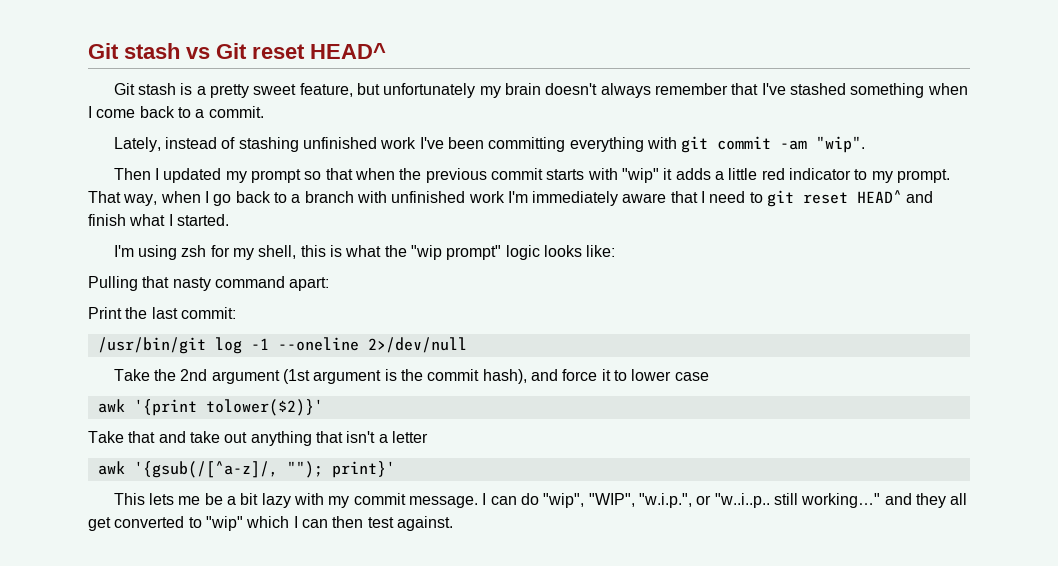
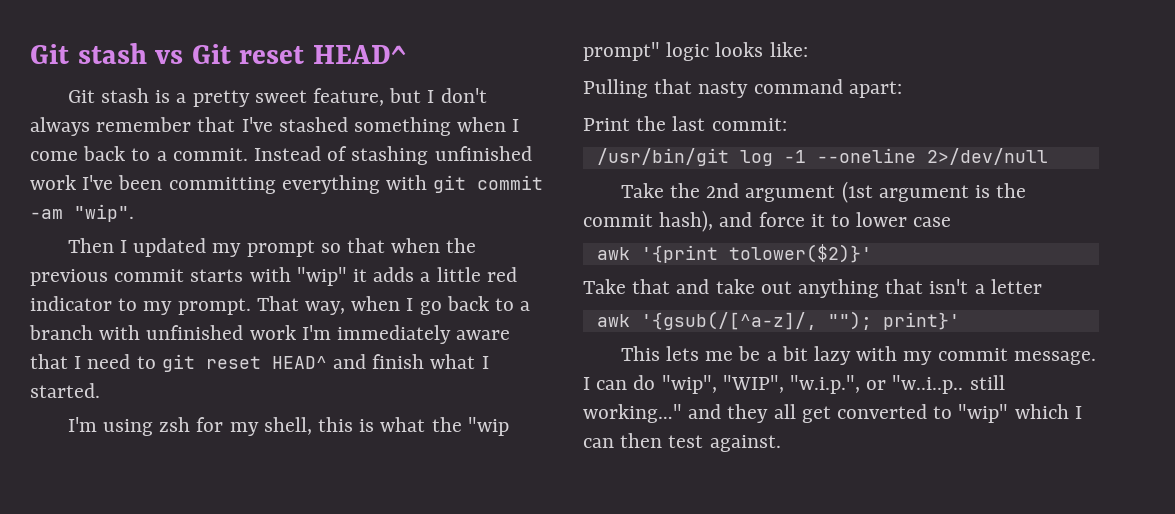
- Git stash is a pretty sweet feature, but unfortunately my brain doesn't always remember that I've stashed something when I come back to a commit.
- Lately, instead of stashing unfinished work I've been committing everything with git commit -am "wip".
+ Git stash is a pretty sweet feature, but I don't always remember that I've stashed something when I come back to a commit. Instead of stashing unfinished work I've been committing everything with git commit -am "wip".

